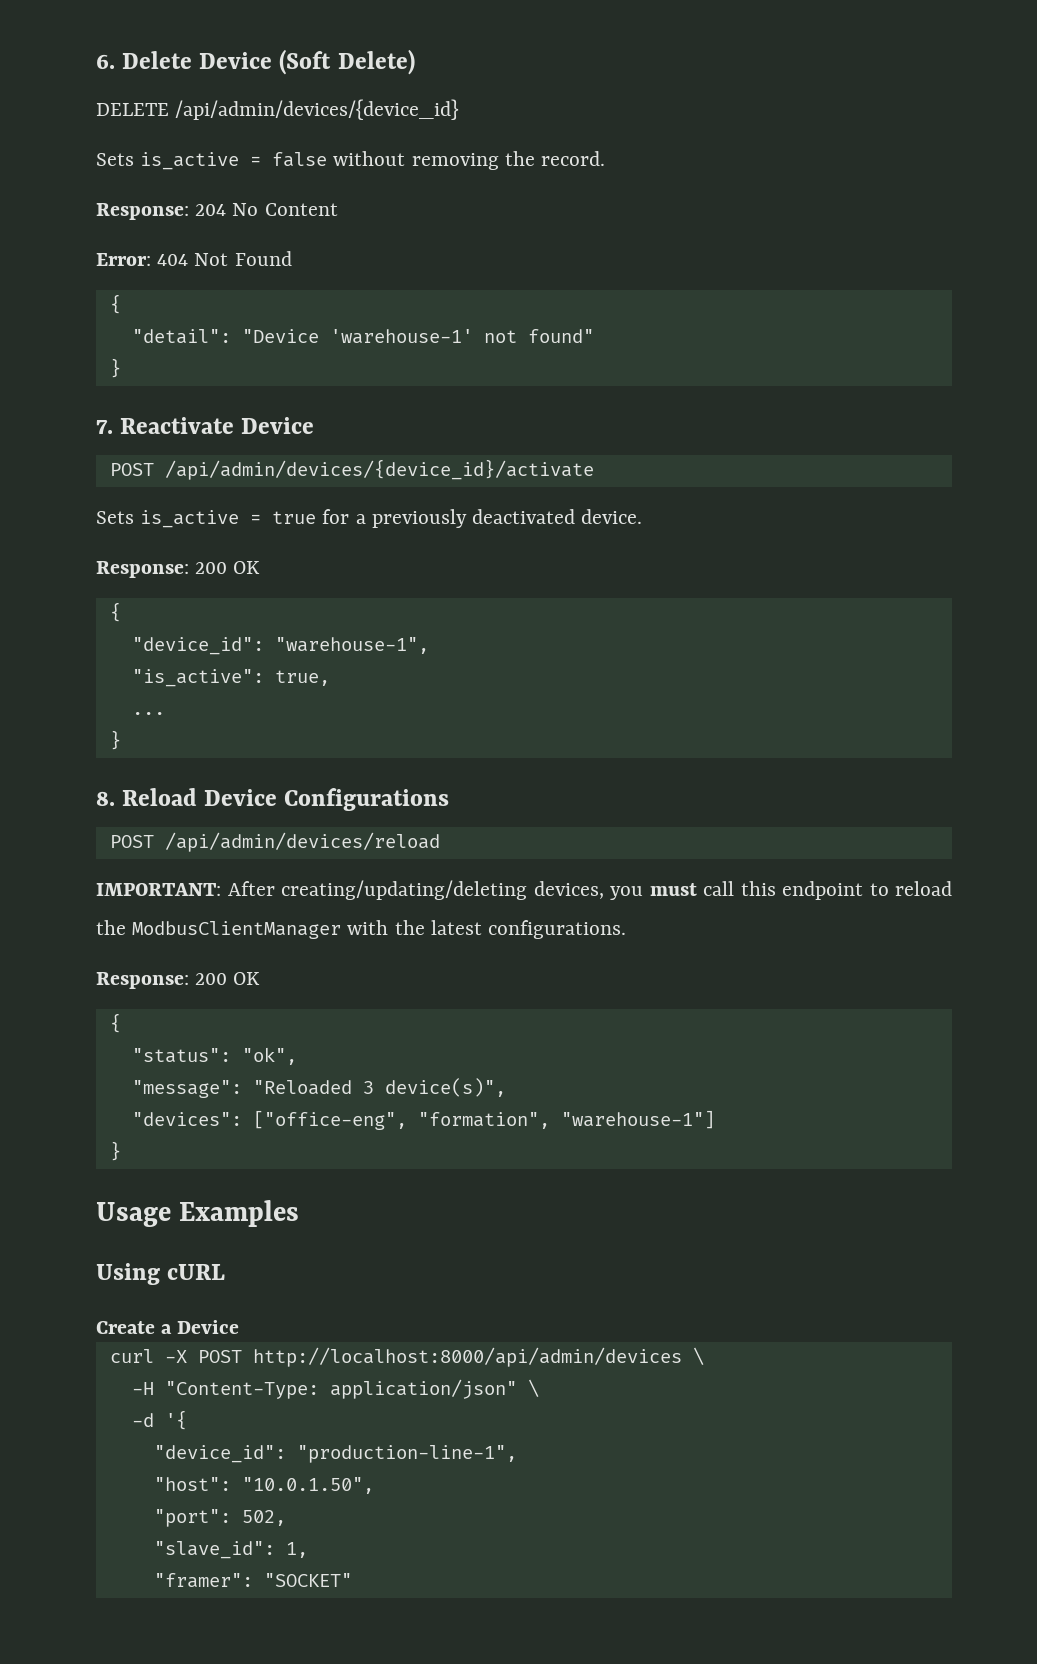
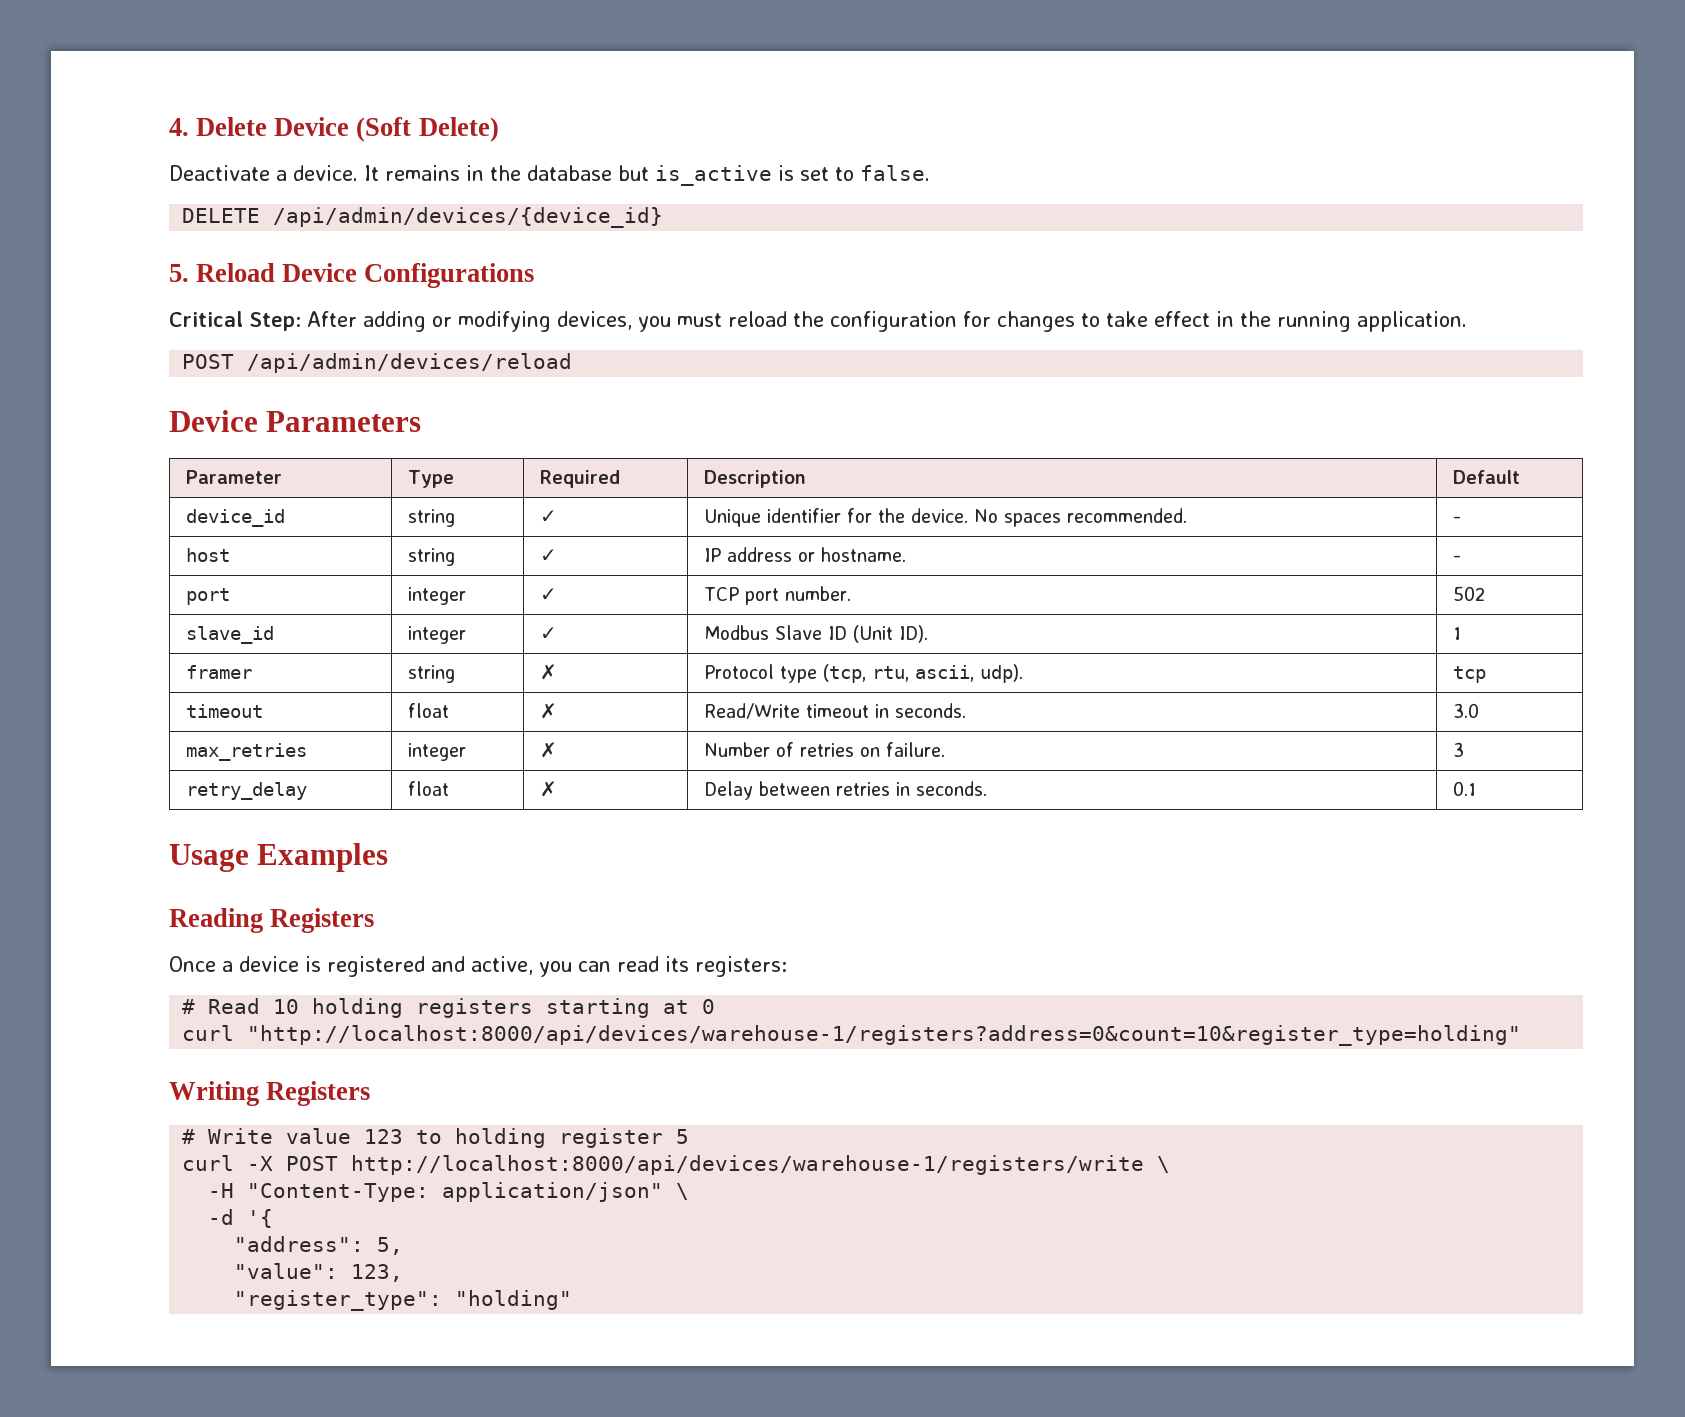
- 6. Delete Device (Soft Delete)
+ 4. Delete Device (Soft Delete)
+ Deactivate a device. It remains in the database but is_active is set to false.
  DELETE /api/admin/devices/{device_id}
- Sets is_active = false without removing the record.
- Response: 204 No Content
- Error: 404 Not Found
- {
- "detail": "Device 'warehouse-1' not found"
- }
- 7. Reactivate Device
- POST /api/admin/devices/{device_id}/activate
- Sets is_active = true for a previously deactivated device.
- Response: 200 OK
- {
- "device_id": "warehouse-1",
- "is_active": true,
- ...
- }
- 8. Reload Device Configurations
+ 5. Reload Device Configurations
+ Critical Step: After adding or modifying devices, you must reload the configuration for changes to take effect in the running application.
  POST /api/admin/devices/reload
- IMPORTANT: After creating/updating/deleting devices, you must call this endpoint to reload the ModbusClientManager with the latest configurations.
- Response: 200 OK
- {
- "status": "ok",
- "message": "Reloaded 3 device(s)",
- "devices": ["office-eng", "formation", "warehouse-1"]
- }
+ Device Parameters
+ Parameter | Type | Required | Description | Default
+ device_id | string | ✓ | Unique identifier for the device. No spaces recommended. | -
+ host | string | ✓ | IP address or hostname. | -
+ port | integer | ✓ | TCP port number. | 502
+ slave_id | integer | ✓ | Modbus Slave ID (Unit ID). | 1
+ framer | string | ✗ | Protocol type (tcp, rtu, ascii, udp). | tcp
+ timeout | float | ✗ | Read/Write timeout in seconds. | 3.0
+ max_retries | integer | ✗ | Number of retries on failure. | 3
+ retry_delay | float | ✗ | Delay between retries in seconds. | 0.1
  Usage Examples
- Using cURL
- Create a Device
+ Reading Registers
+ Once a device is registered and active, you can read its registers:
+ # Read 10 holding registers starting at 0
+ curl "http://localhost:8000/api/devices/warehouse-1/registers?address=0&count=10&register_type=holding"
+ Writing Registers
+ # Write value 123 to holding register 5
- curl -X POST http://localhost:8000/api/admin/devices \
+ curl -X POST http://localhost:8000/api/devices/warehouse-1/registers/write \
- "device_id": "production-line-1",
- "host": "10.0.1.50",
- "port": 502,
- "slave_id": 1,
- "framer": "SOCKET"
+ "address": 5,
+ "value": 123,
+ "register_type": "holding"

